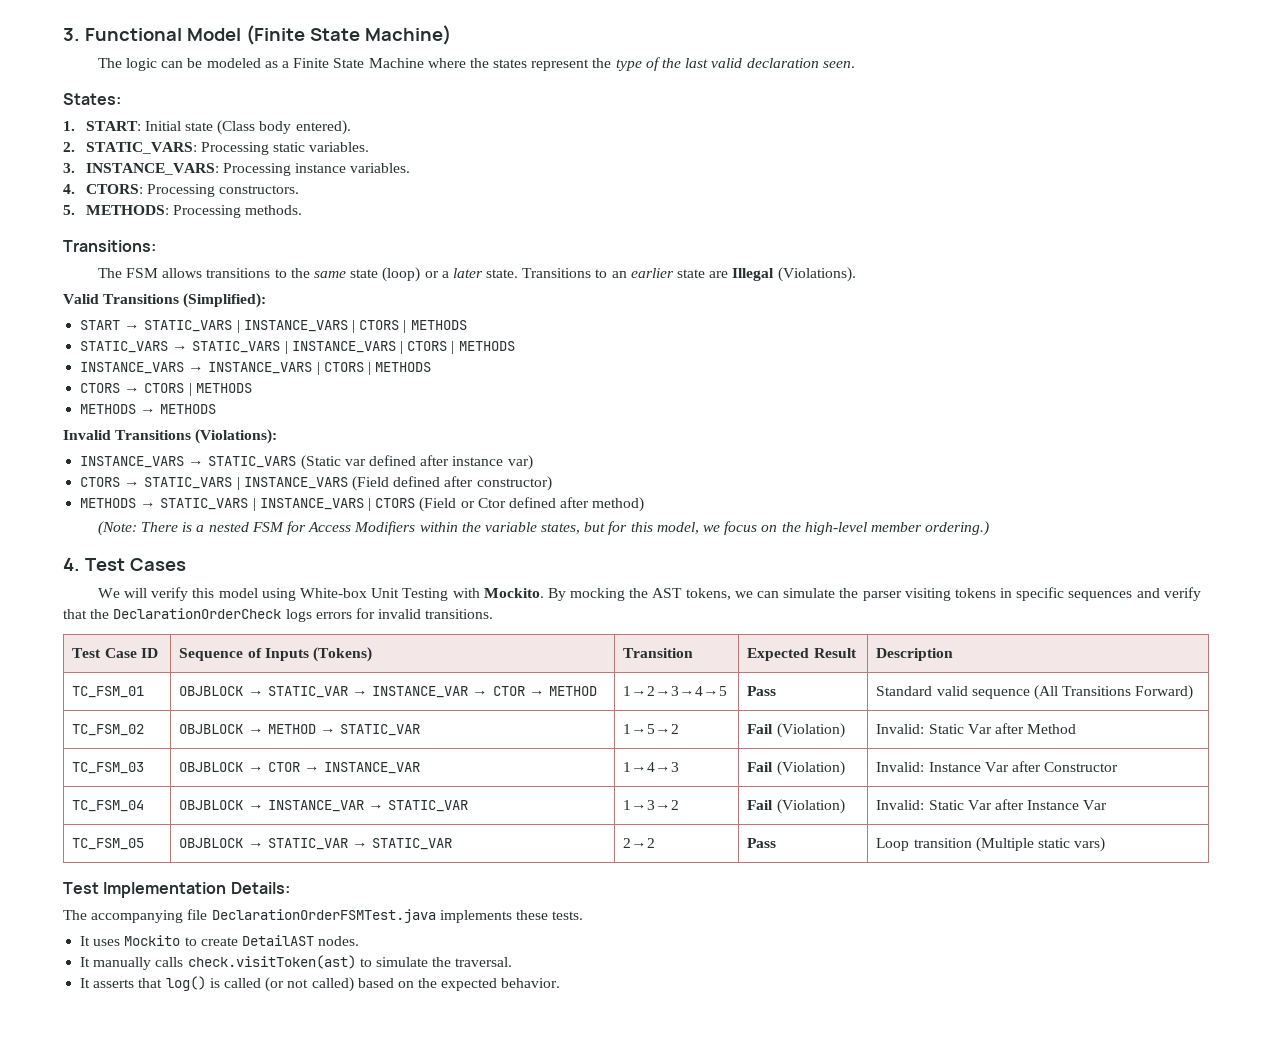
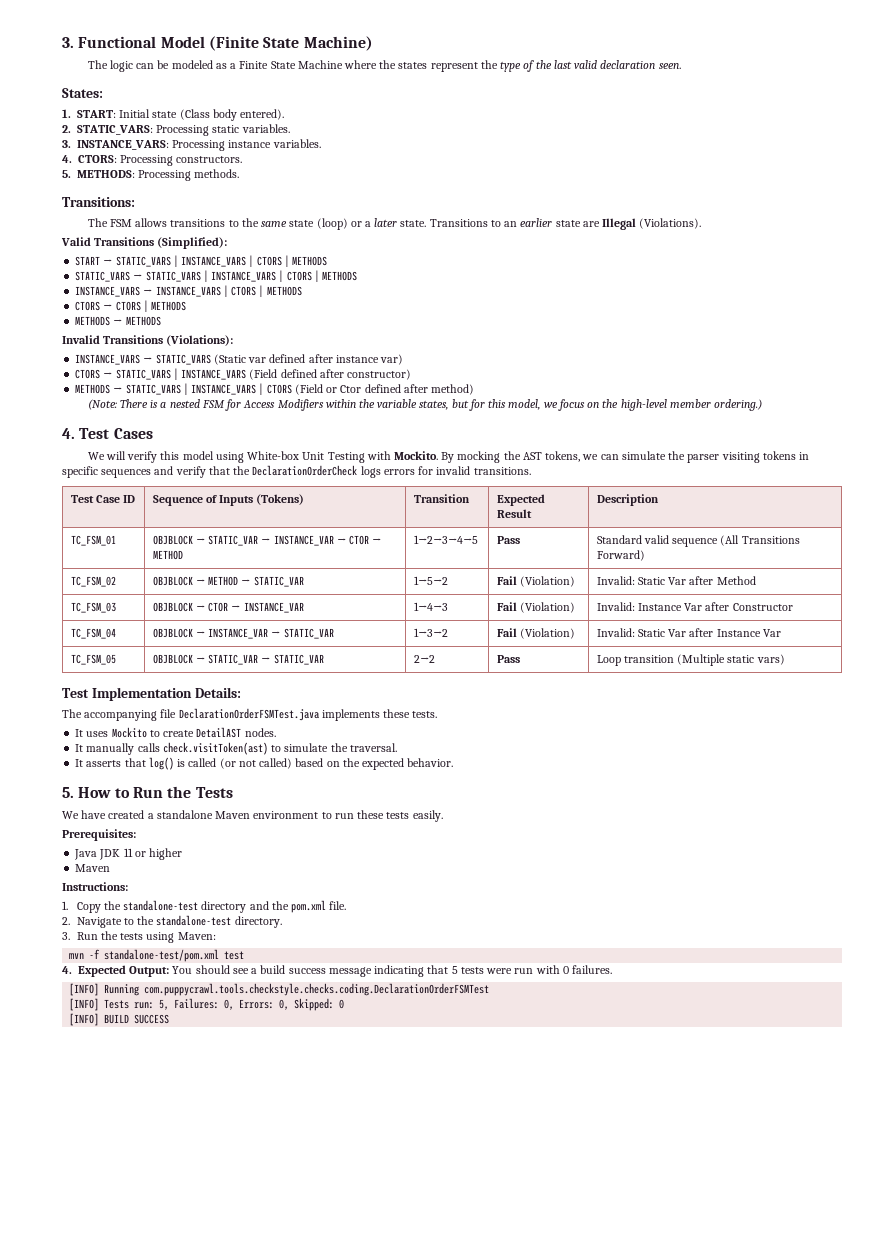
+ 5. How to Run the Tests
+ We have created a standalone Maven environment to run these tests easily.
+ Prerequisites:
+ Java JDK 11 or higher
+ Maven
+ Instructions:
+ 1. Copy the standalone-test directory and the pom.xml file.
+ 2. Navigate to the standalone-test directory.
+ 3. Run the tests using Maven:
+ mvn -f standalone-test/pom.xml test
+ 4. Expected Output: You should see a build success message indicating that 5 tests were run with 0 failures.
+ [INFO] Running com.puppycrawl.tools.checkstyle.checks.coding.DeclarationOrderFSMTest
+ [INFO] Tests run: 5, Failures: 0, Errors: 0, Skipped: 0
+ [INFO] BUILD SUCCESS

